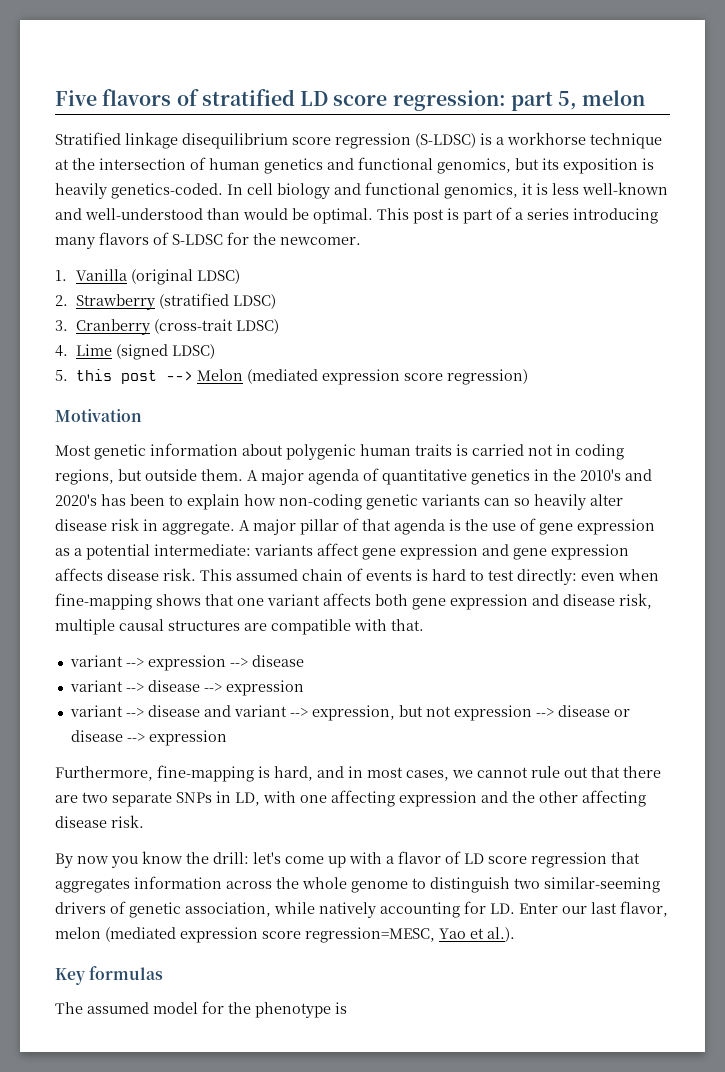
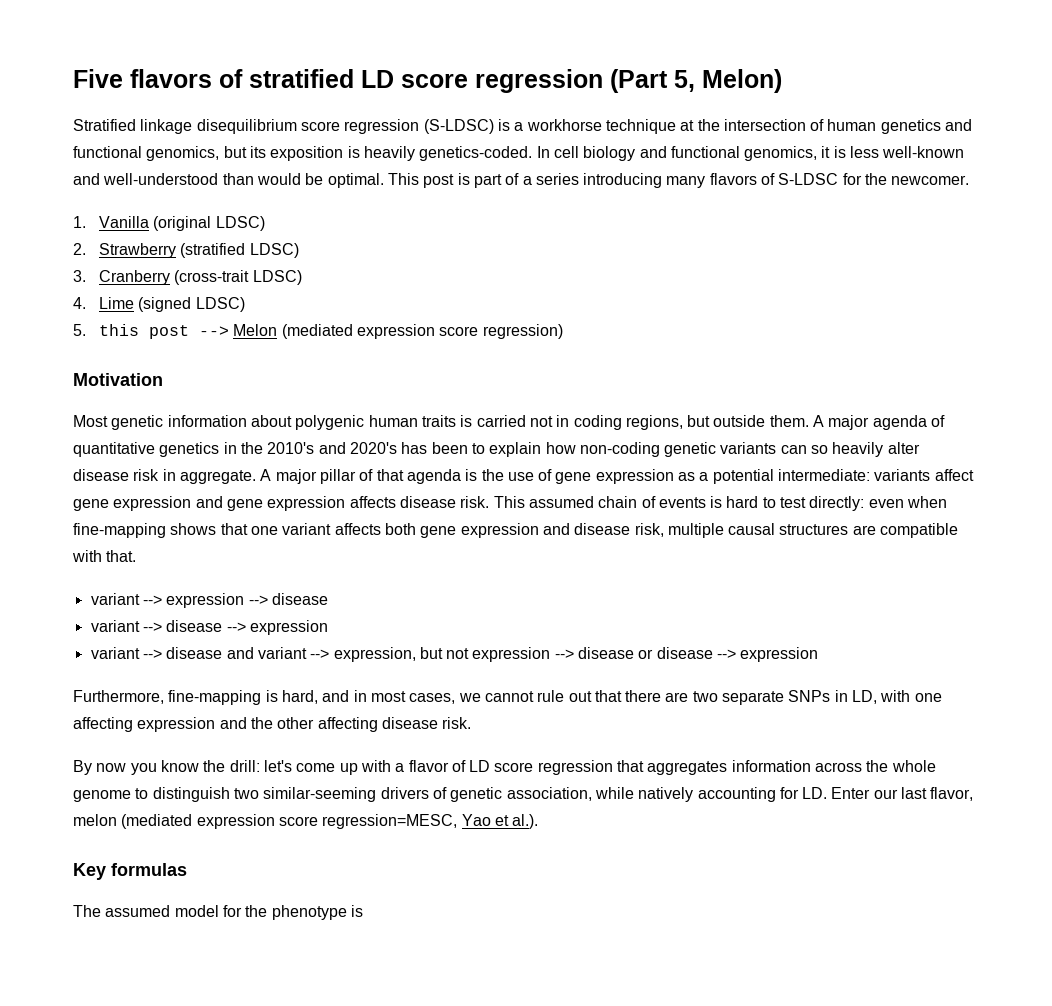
- Five flavors of stratified LD score regression: part 5, melon
+ Five flavors of stratified LD score regression (Part 5, Melon)

